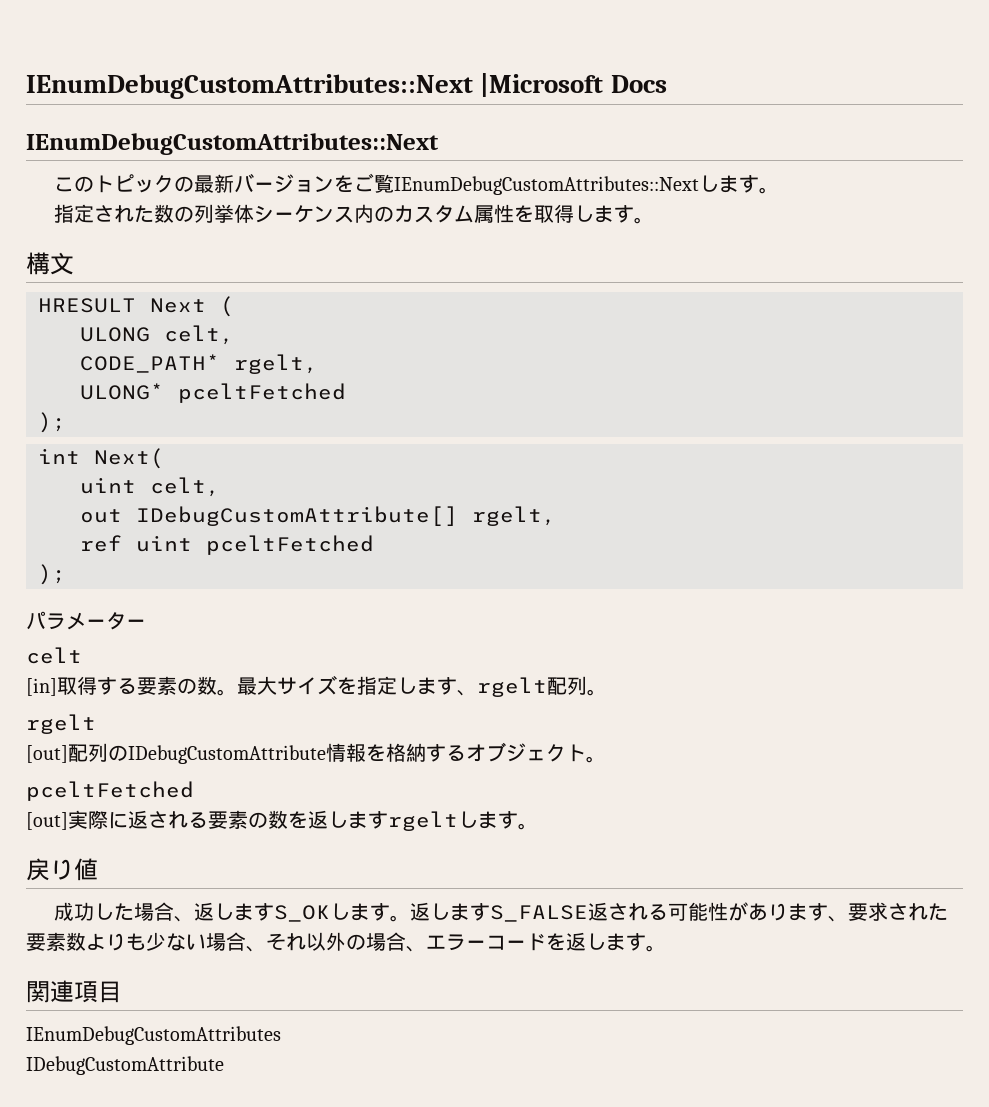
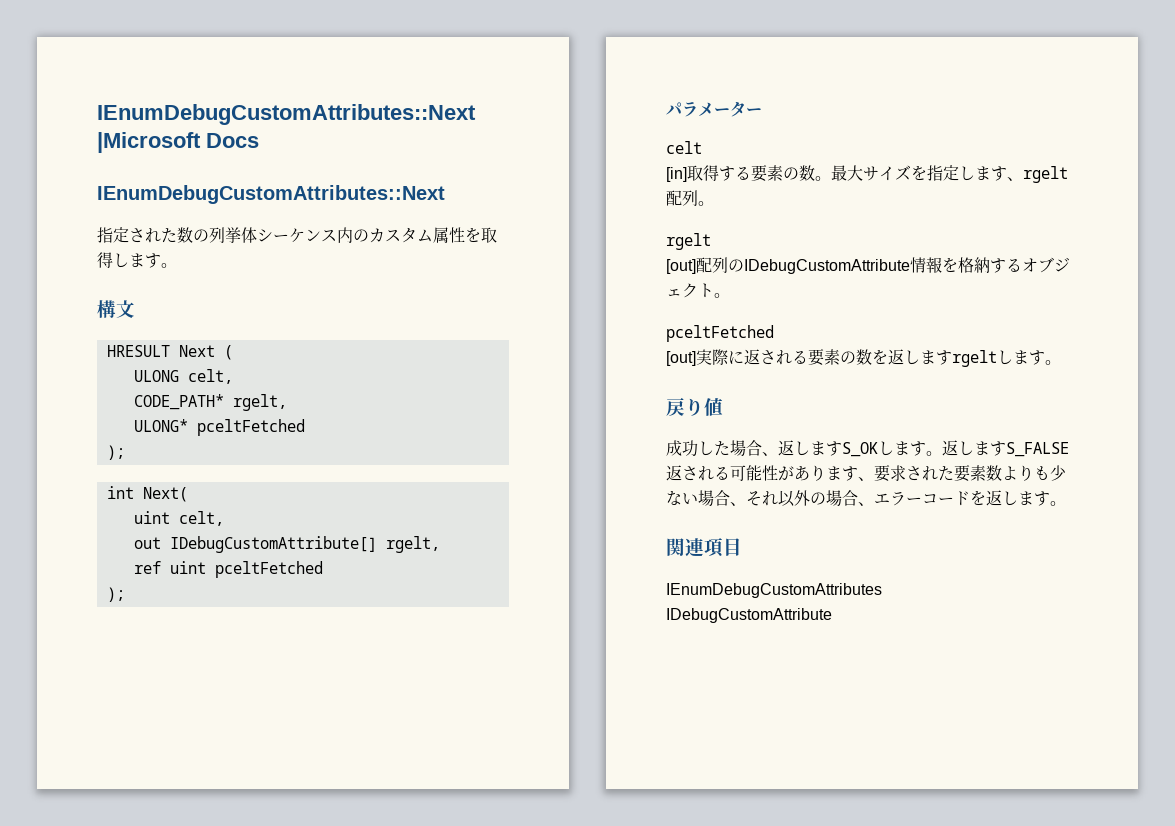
- このトピックの最新バージョンをご覧IEnumDebugCustomAttributes::Nextします。

